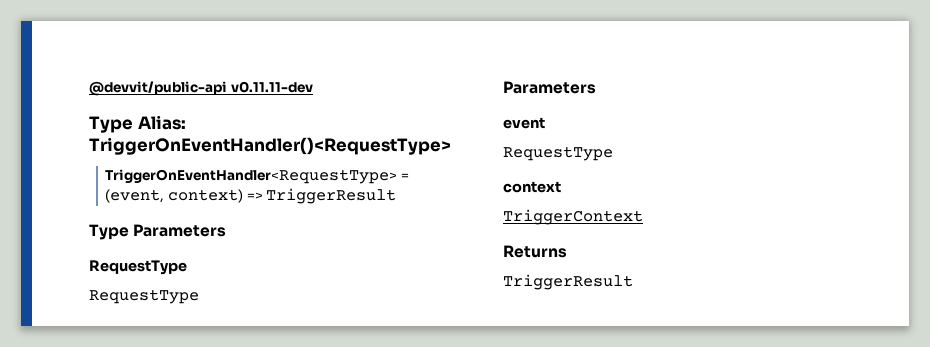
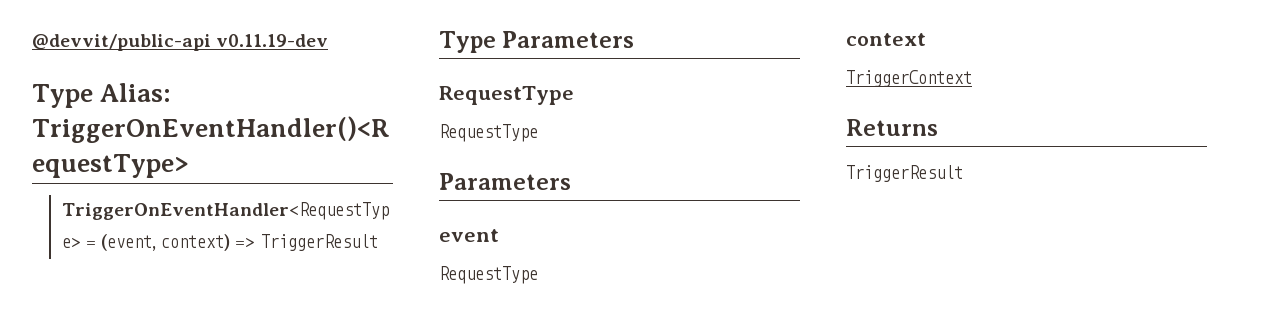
- @devvit/public-api v0.11.11-dev
+ @devvit/public-api v0.11.19-dev

